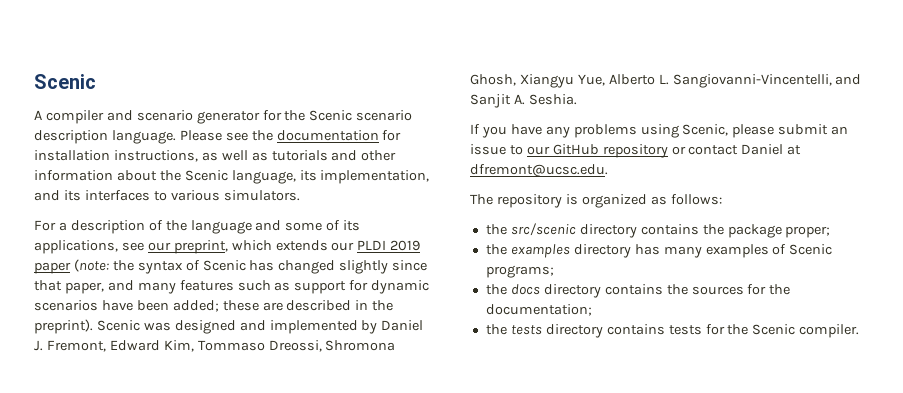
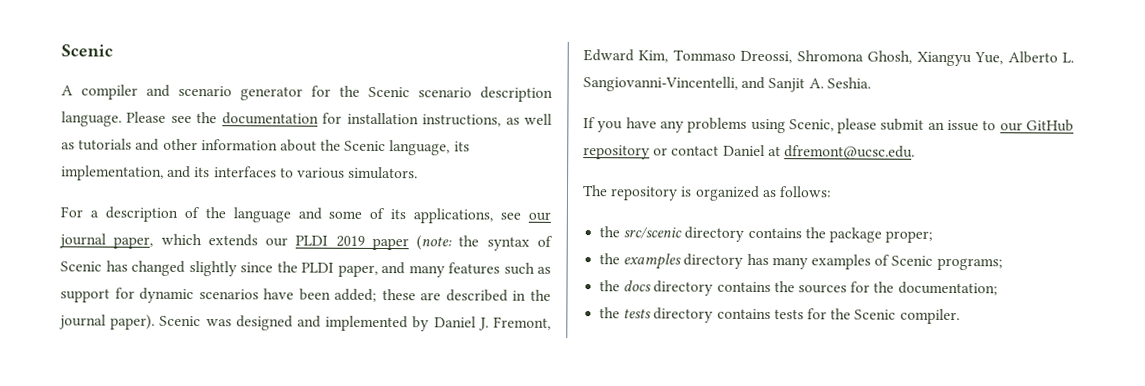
- For a description of the language and some of its applications, see our preprint, which extends our PLDI 2019 paper (note: the syntax of Scenic has changed slightly since that paper, and many features such as support for dynamic scenarios have been added; these are described in the preprint).
+ For a description of the language and some of its applications, see our journal paper, which extends our PLDI 2019 paper (note: the syntax of Scenic has changed slightly since the PLDI paper, and many features such as support for dynamic scenarios have been added; these are described in the journal paper).

